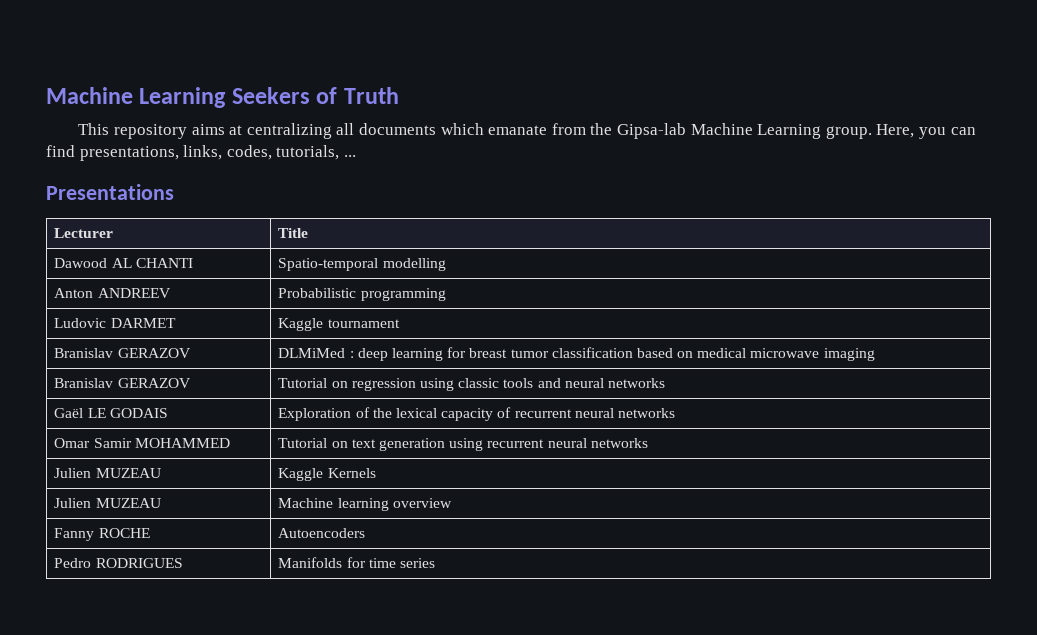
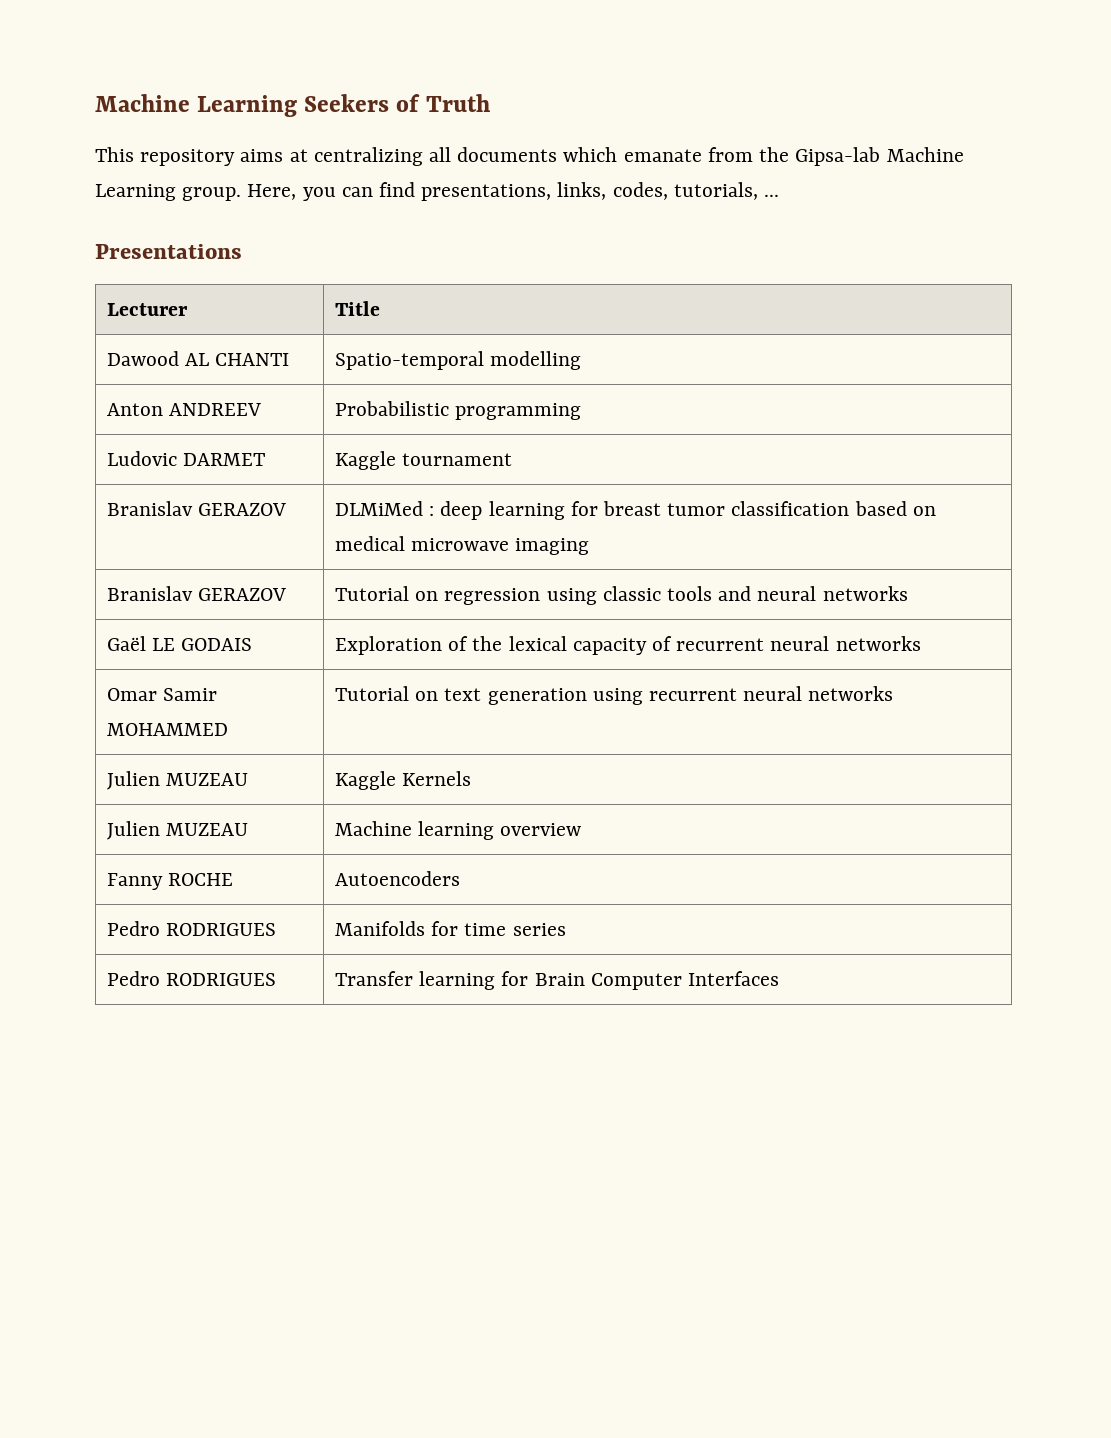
+ Pedro RODRIGUES | Transfer learning for Brain Computer Interfaces

